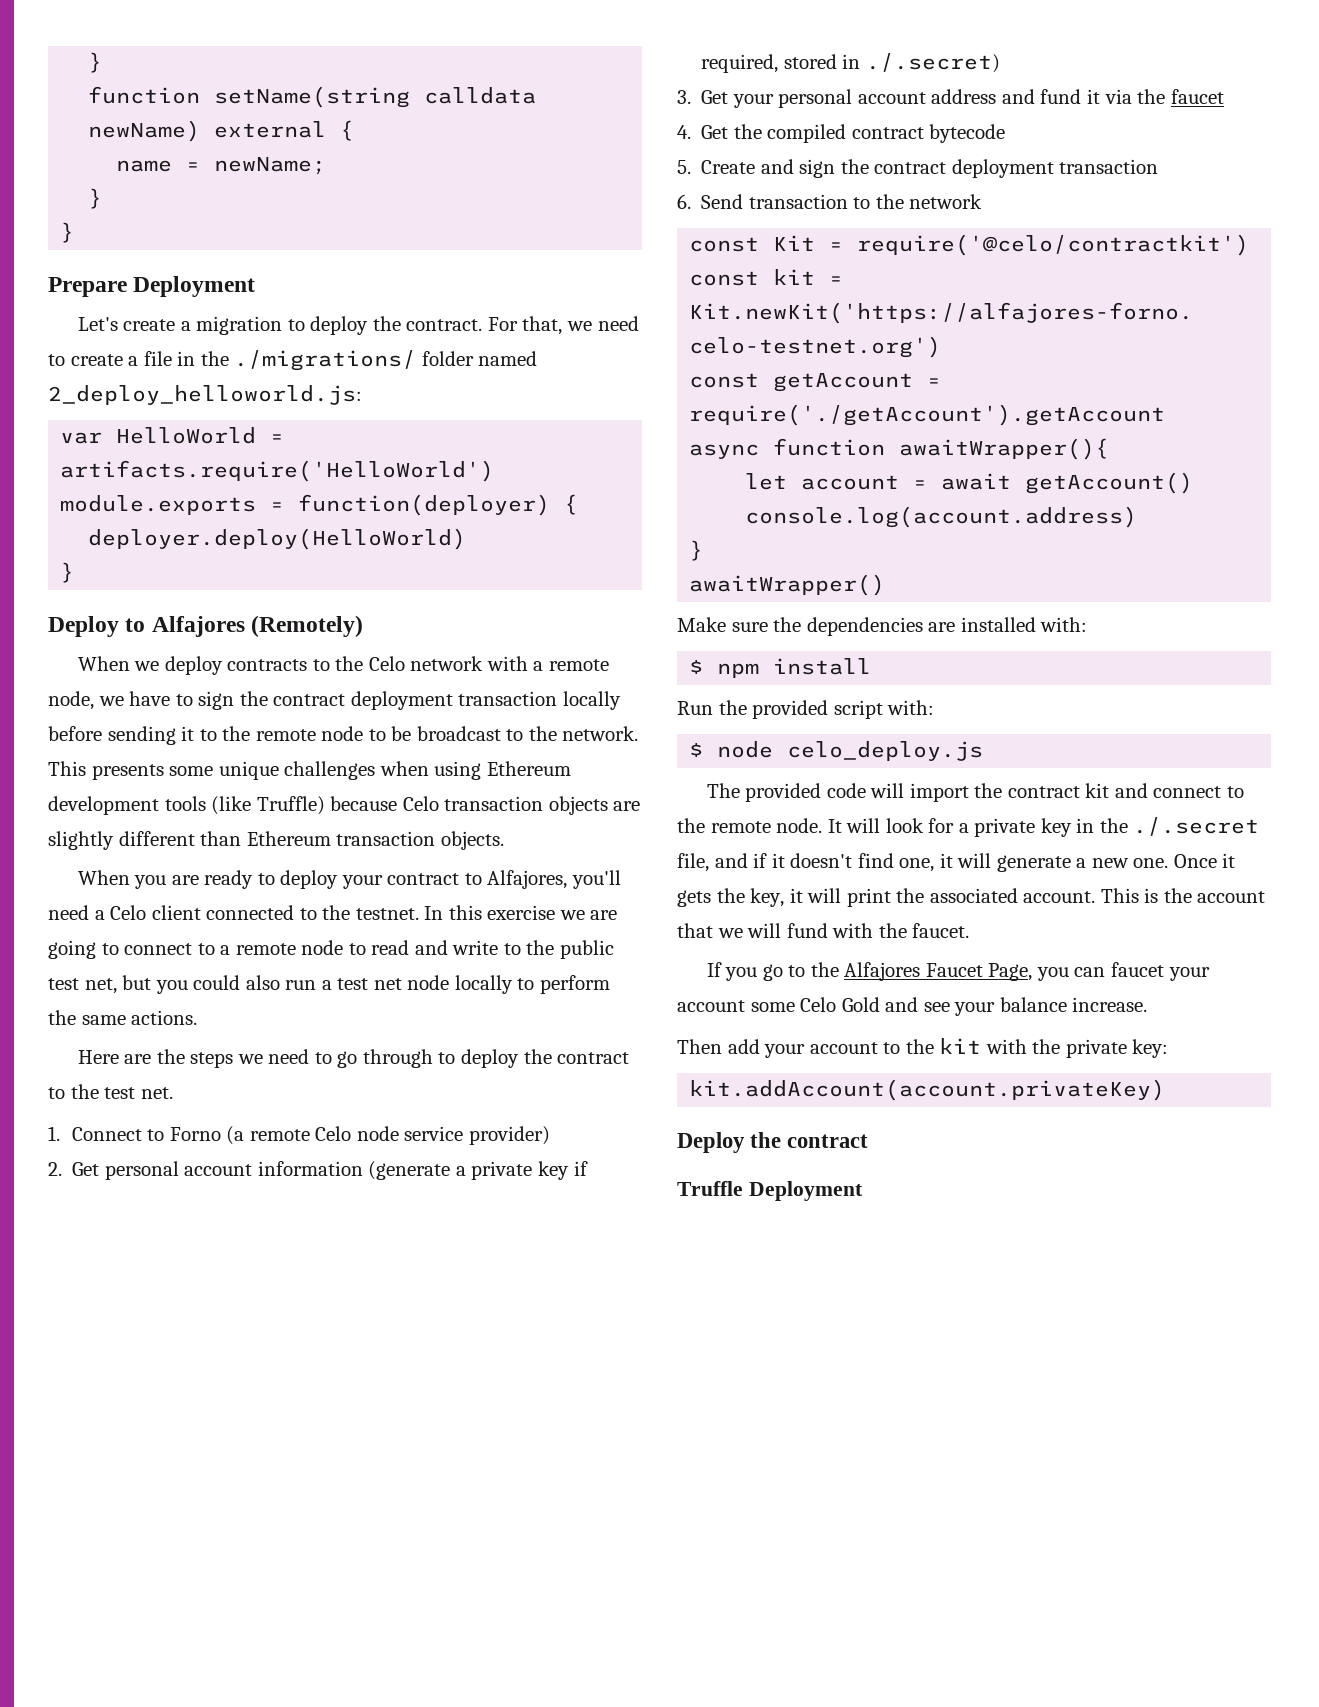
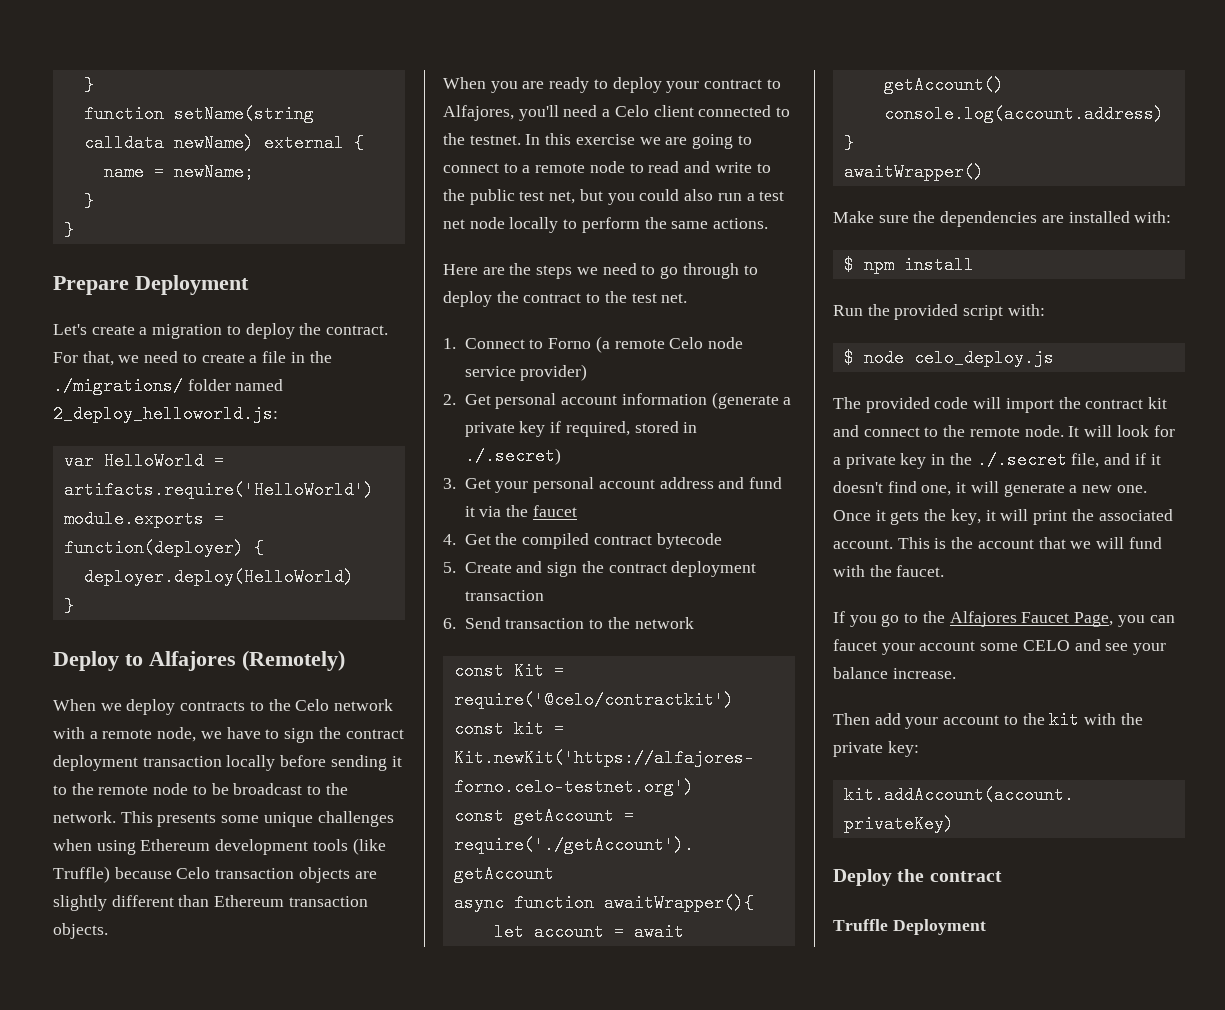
- If you go to the Alfajores Faucet Page, you can faucet your account some Celo Gold and see your balance increase.
+ If you go to the Alfajores Faucet Page, you can faucet your account some CELO and see your balance increase.

